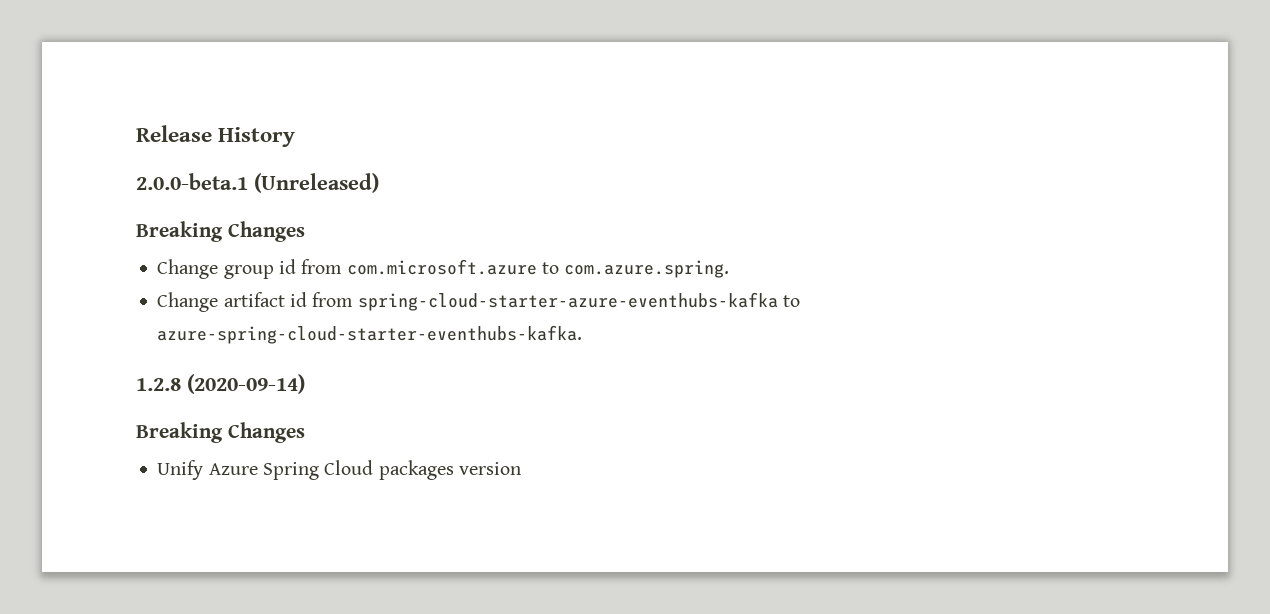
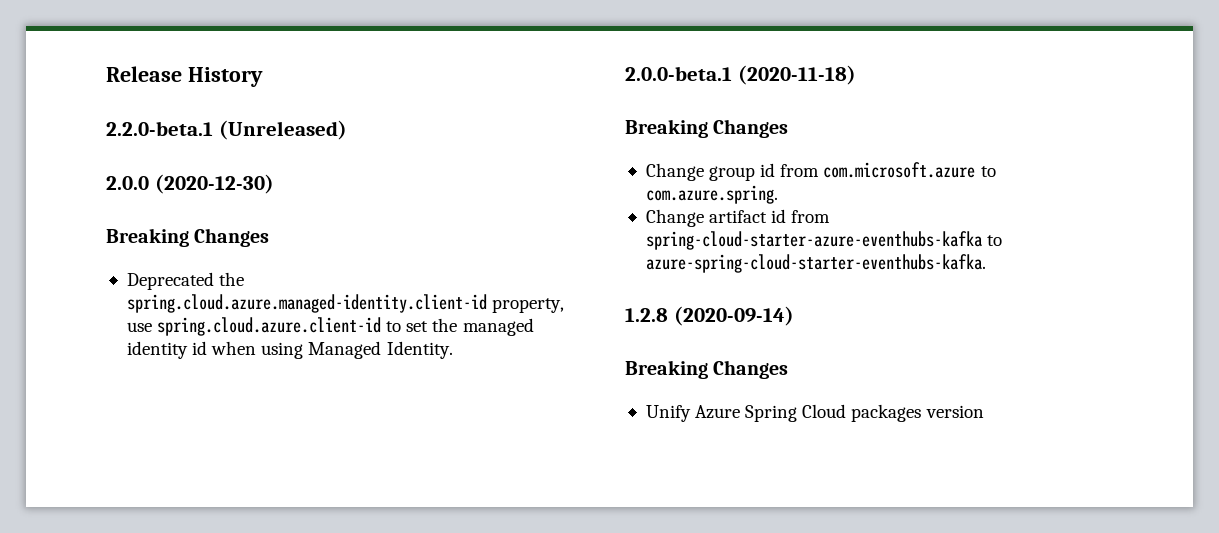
+ 2.2.0-beta.1 (Unreleased)
+ 2.0.0 (2020-12-30)
+ Breaking Changes
+ Deprecated the spring.cloud.azure.managed-identity.client-id property, use spring.cloud.azure.client-id to set the managed identity id when using Managed Identity.
- 2.0.0-beta.1 (Unreleased)
+ 2.0.0-beta.1 (2020-11-18)

